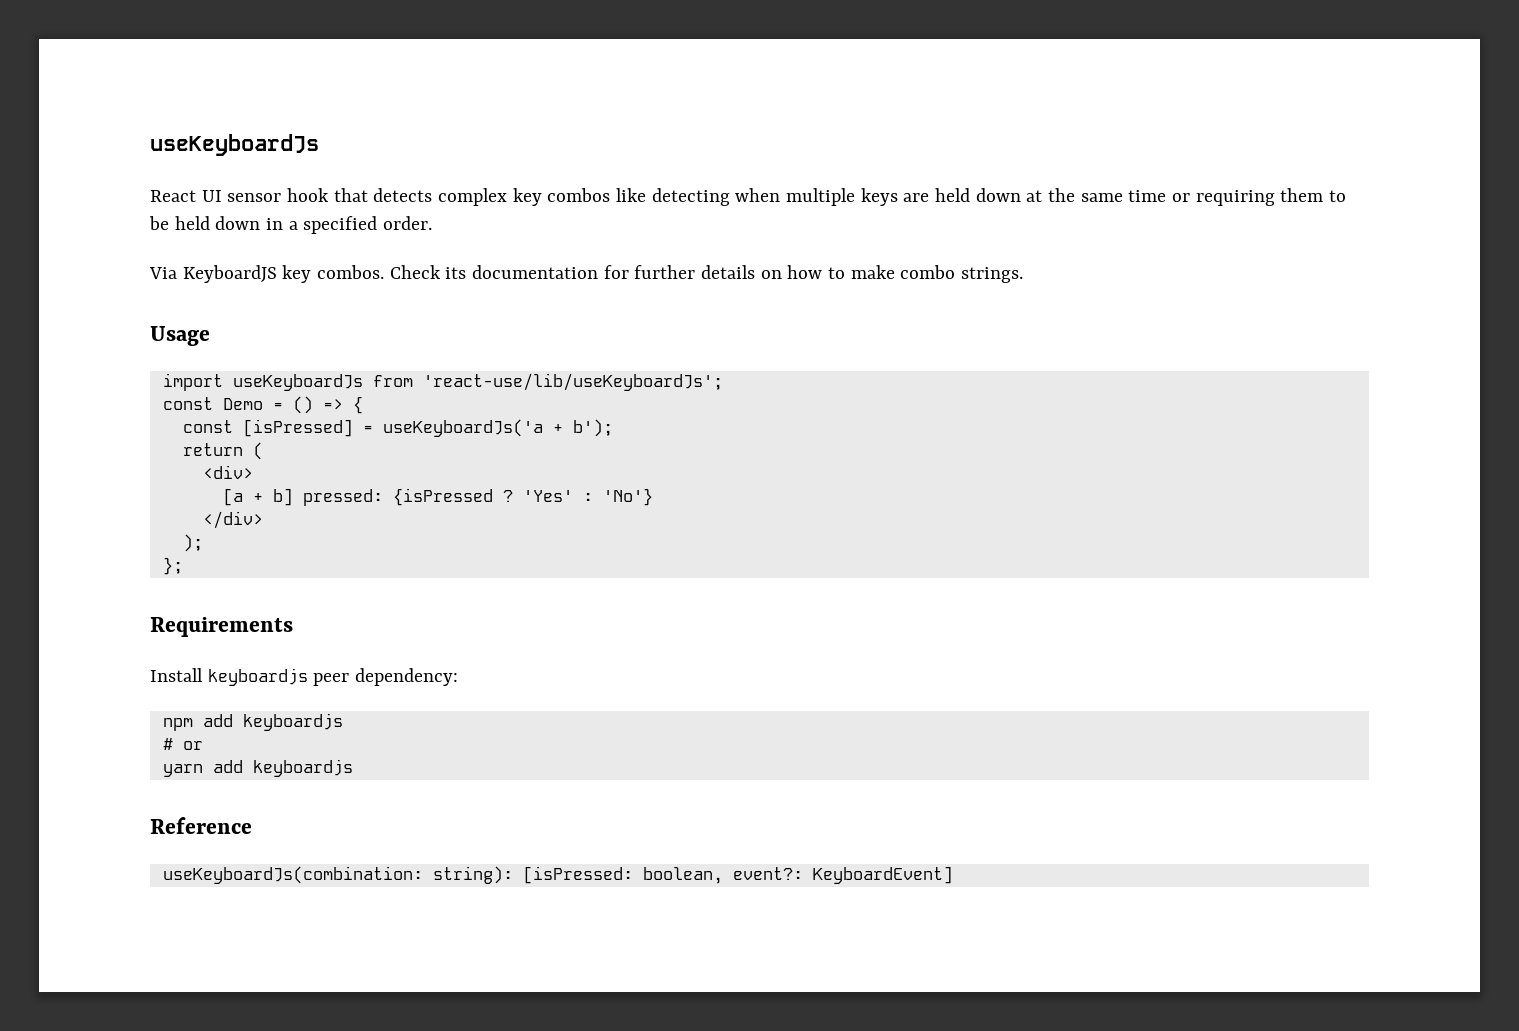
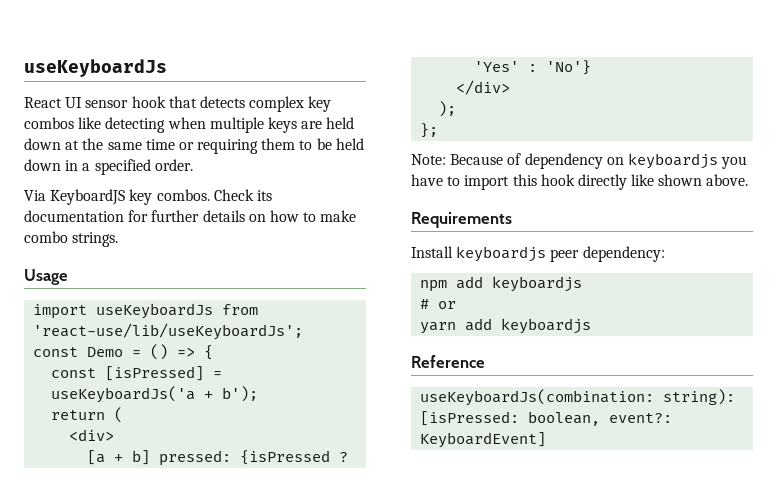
+ Note: Because of dependency on keyboardjs you have to import this hook directly like shown above.

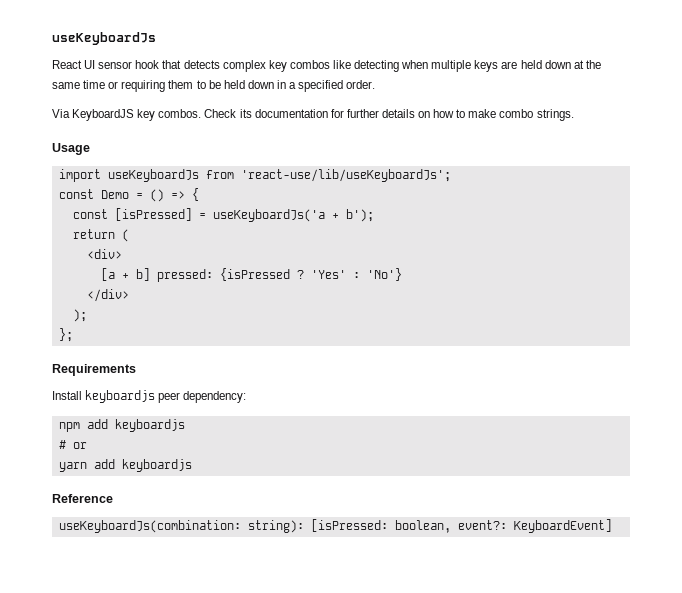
- Note: Because of dependency on keyboardjs you have to import this hook directly like shown above.

